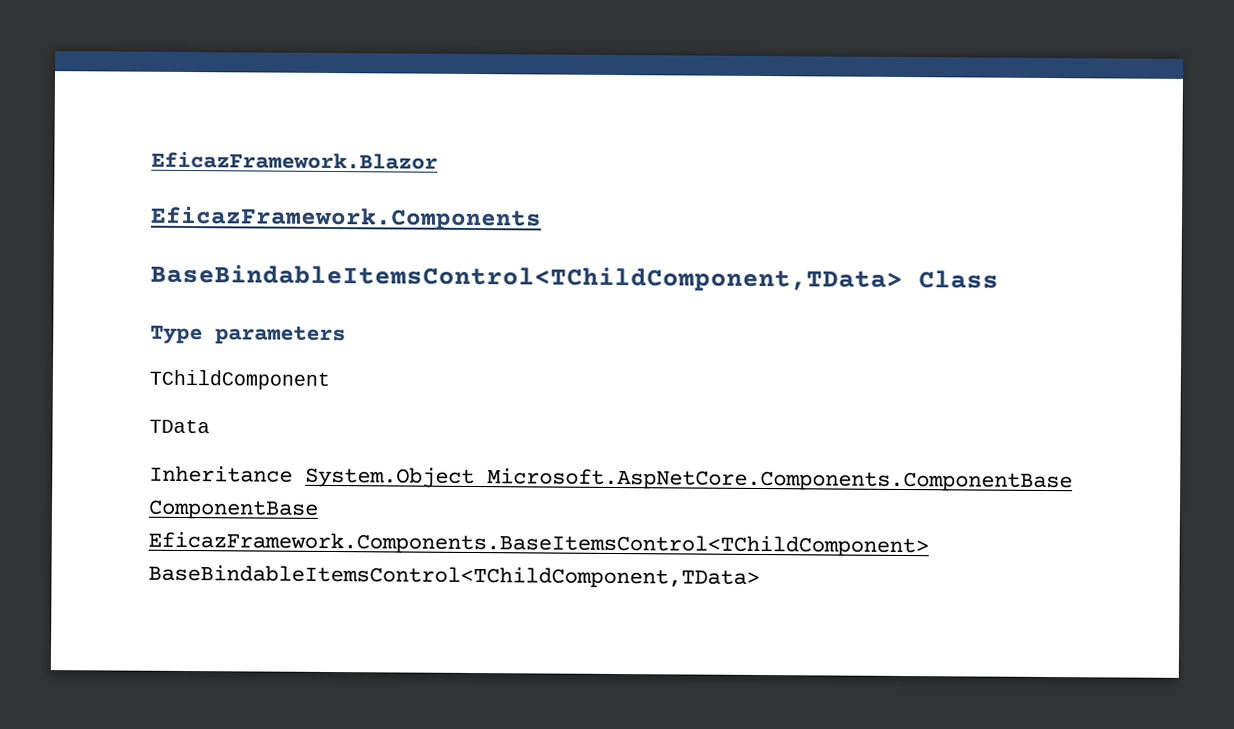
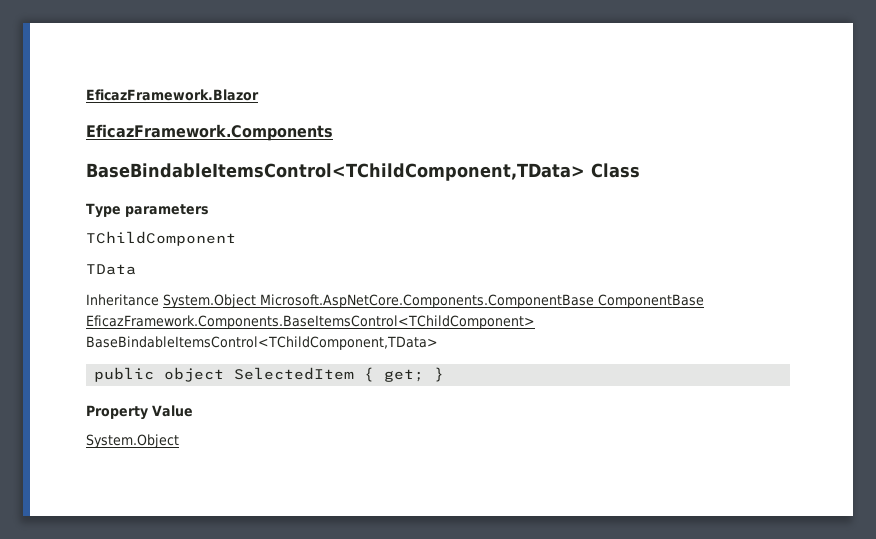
+ public object SelectedItem { get; }
+ Property Value
+ System.Object

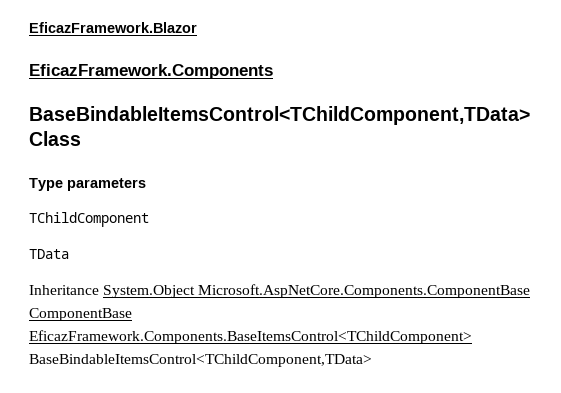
- public object SelectedItem { get; }
- Property Value
- System.Object

